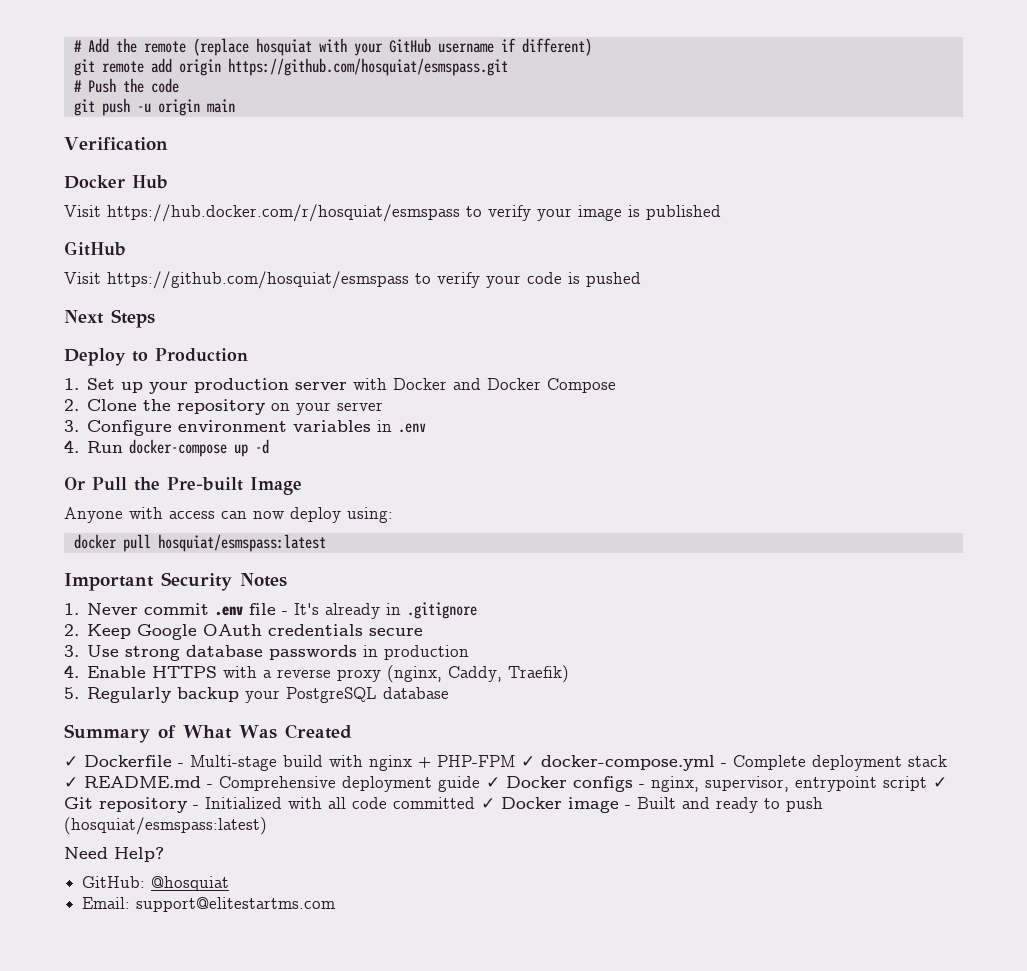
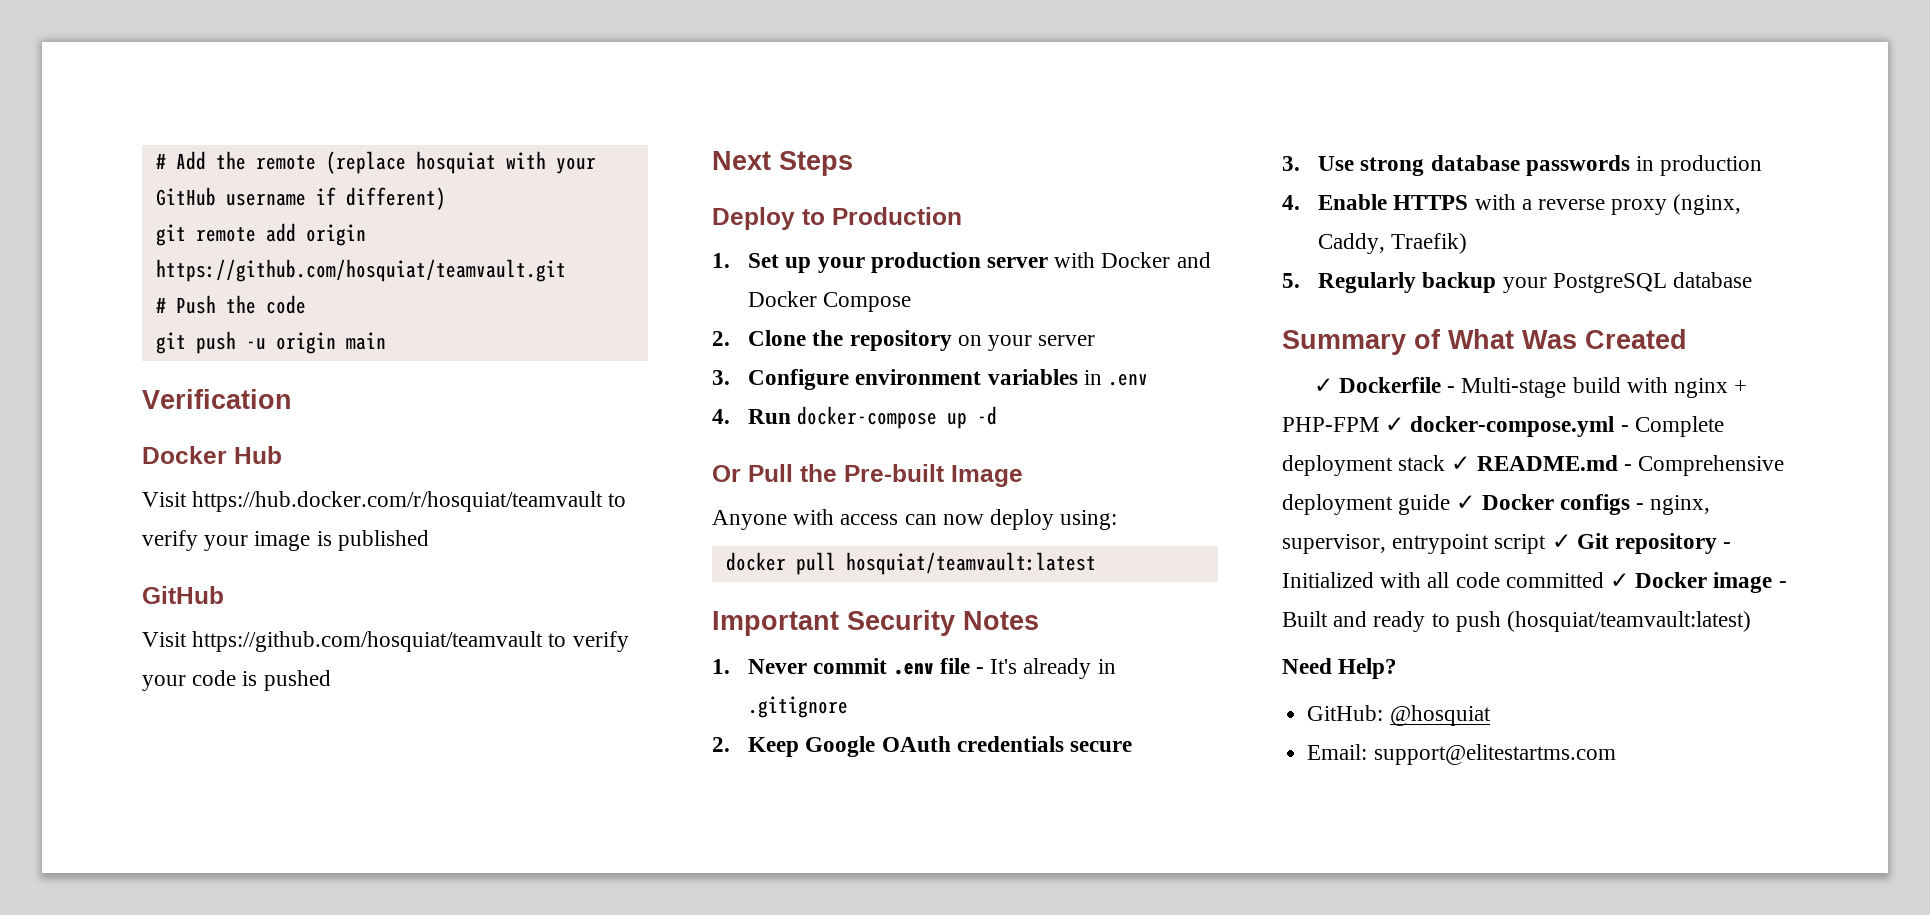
- git remote add origin https://github.com/hosquiat/esmspass.git
+ git remote add origin https://github.com/hosquiat/teamvault.git
- Visit https://hub.docker.com/r/hosquiat/esmspass to verify your image is published
+ Visit https://hub.docker.com/r/hosquiat/teamvault to verify your image is published
- Visit https://github.com/hosquiat/esmspass to verify your code is pushed
+ Visit https://github.com/hosquiat/teamvault to verify your code is pushed
- docker pull hosquiat/esmspass:latest
+ docker pull hosquiat/teamvault:latest
- ✓ Dockerfile - Multi-stage build with nginx + PHP-FPM ✓ docker-compose.yml - Complete deployment stack ✓ README.md - Comprehensive deployment guide ✓ Docker configs - nginx, supervisor, entrypoint script ✓ Git repository - Initialized with all code committed ✓ Docker image - Built and ready to push (hosquiat/esmspass:latest)
+ ✓ Dockerfile - Multi-stage build with nginx + PHP-FPM ✓ docker-compose.yml - Complete deployment stack ✓ README.md - Comprehensive deployment guide ✓ Docker configs - nginx, supervisor, entrypoint script ✓ Git repository - Initialized with all code committed ✓ Docker image - Built and ready to push (hosquiat/teamvault:latest)

